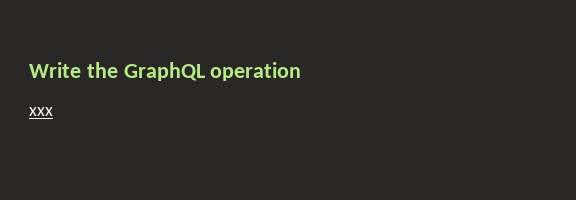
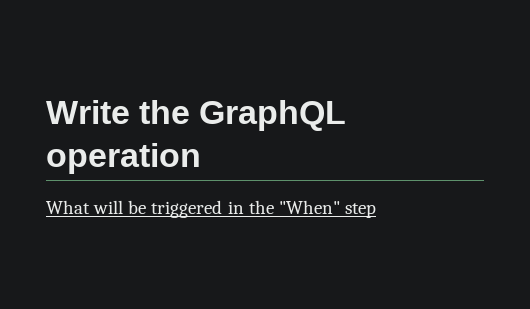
- xxx
+ What will be triggered in the "When" step

